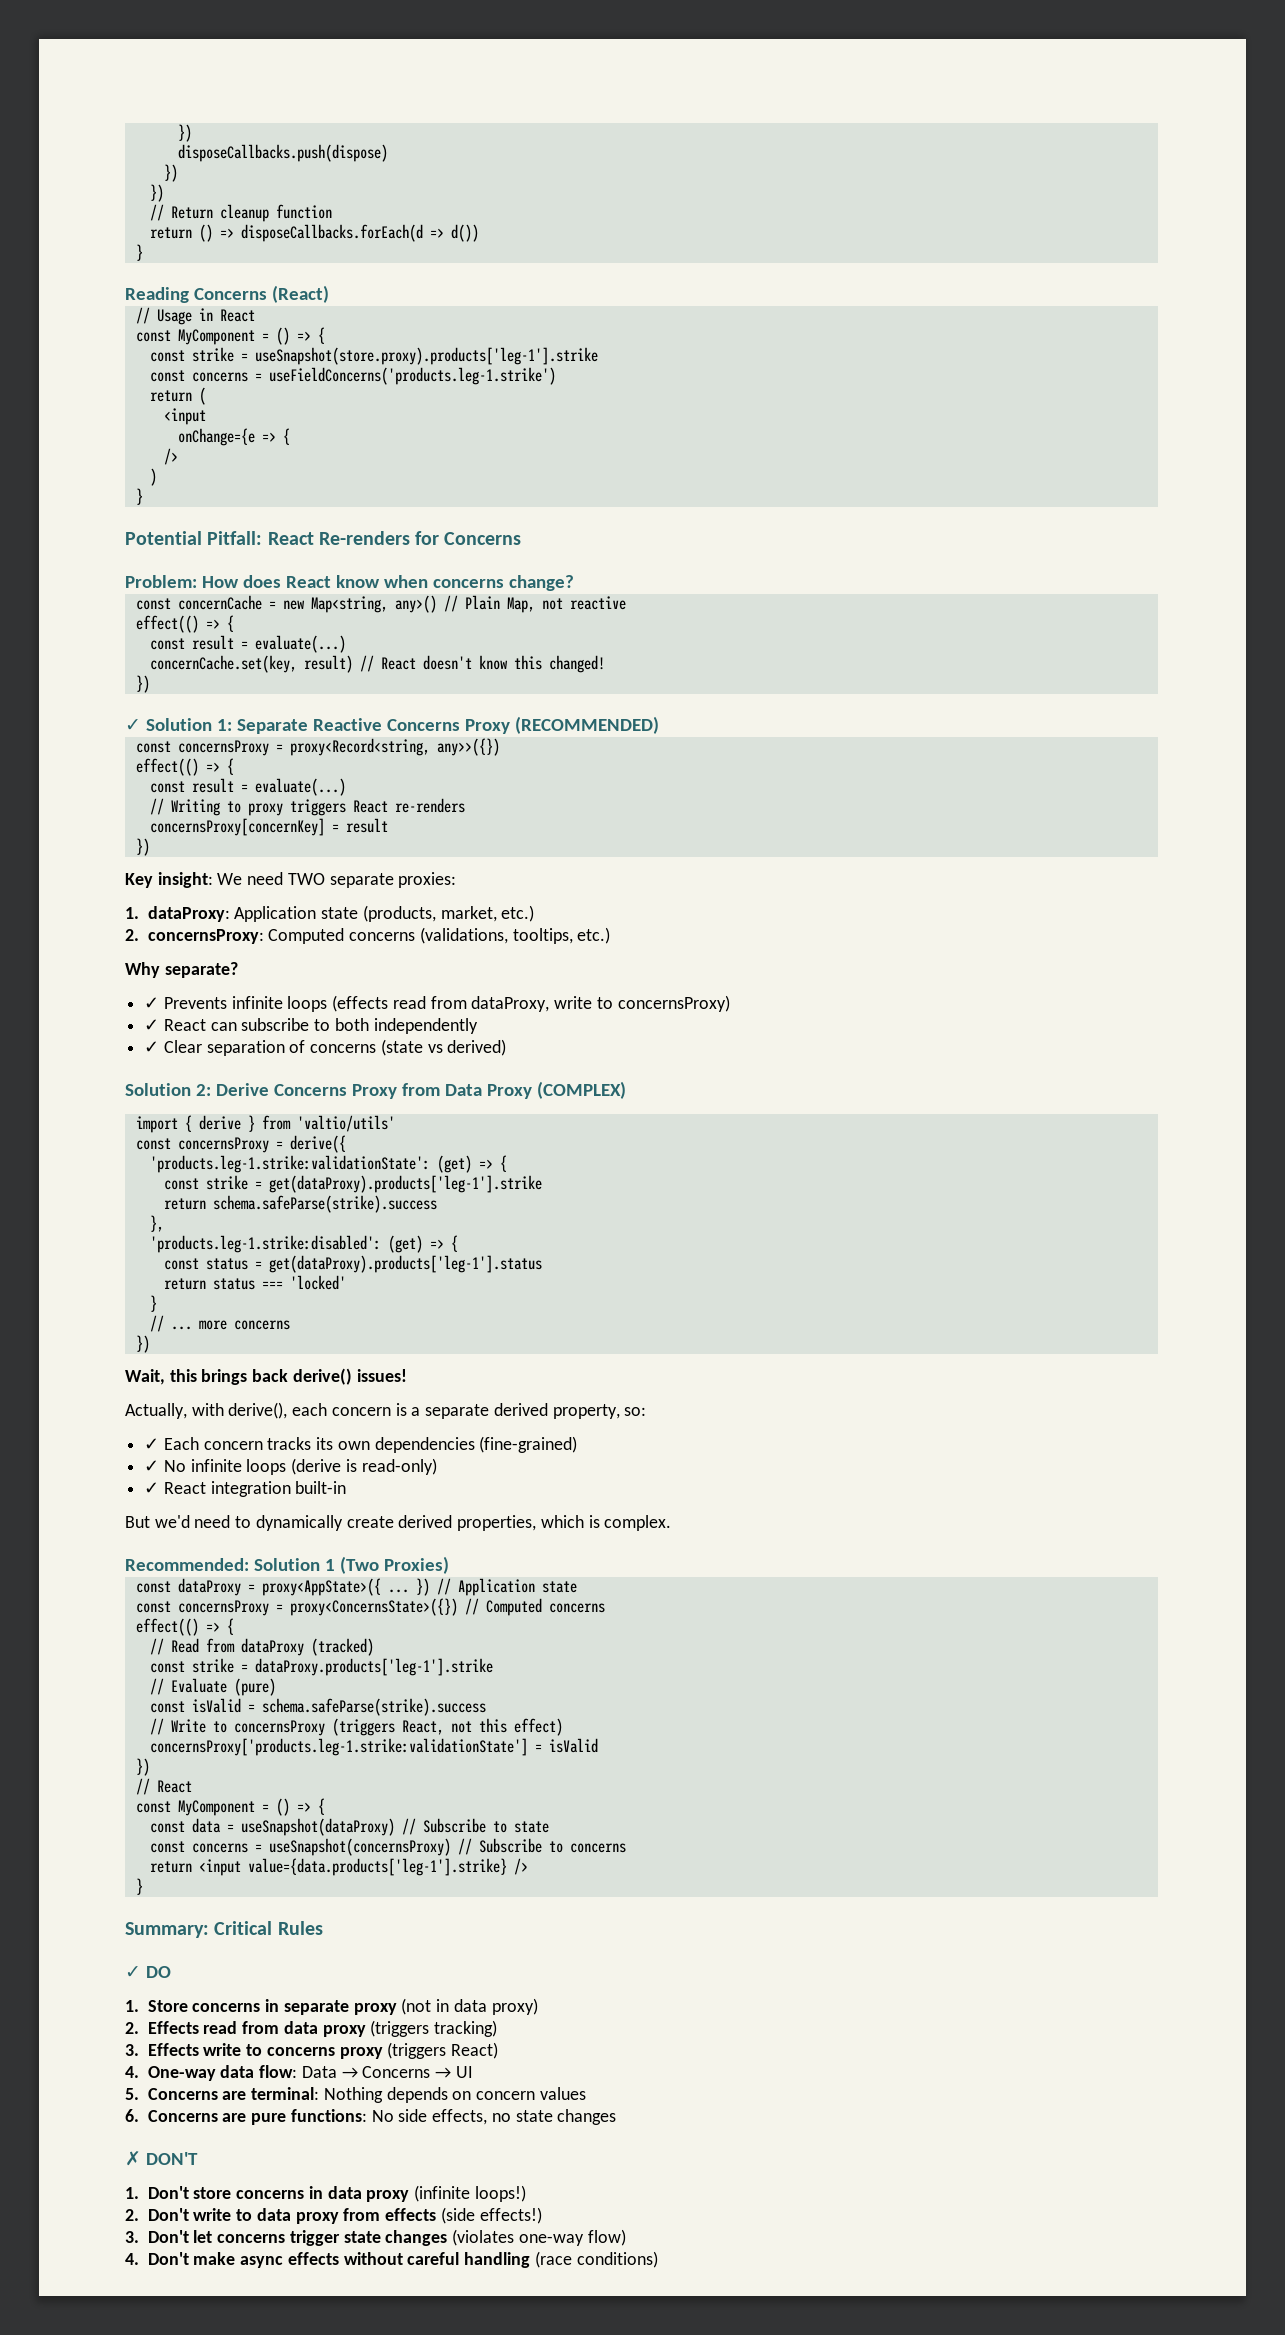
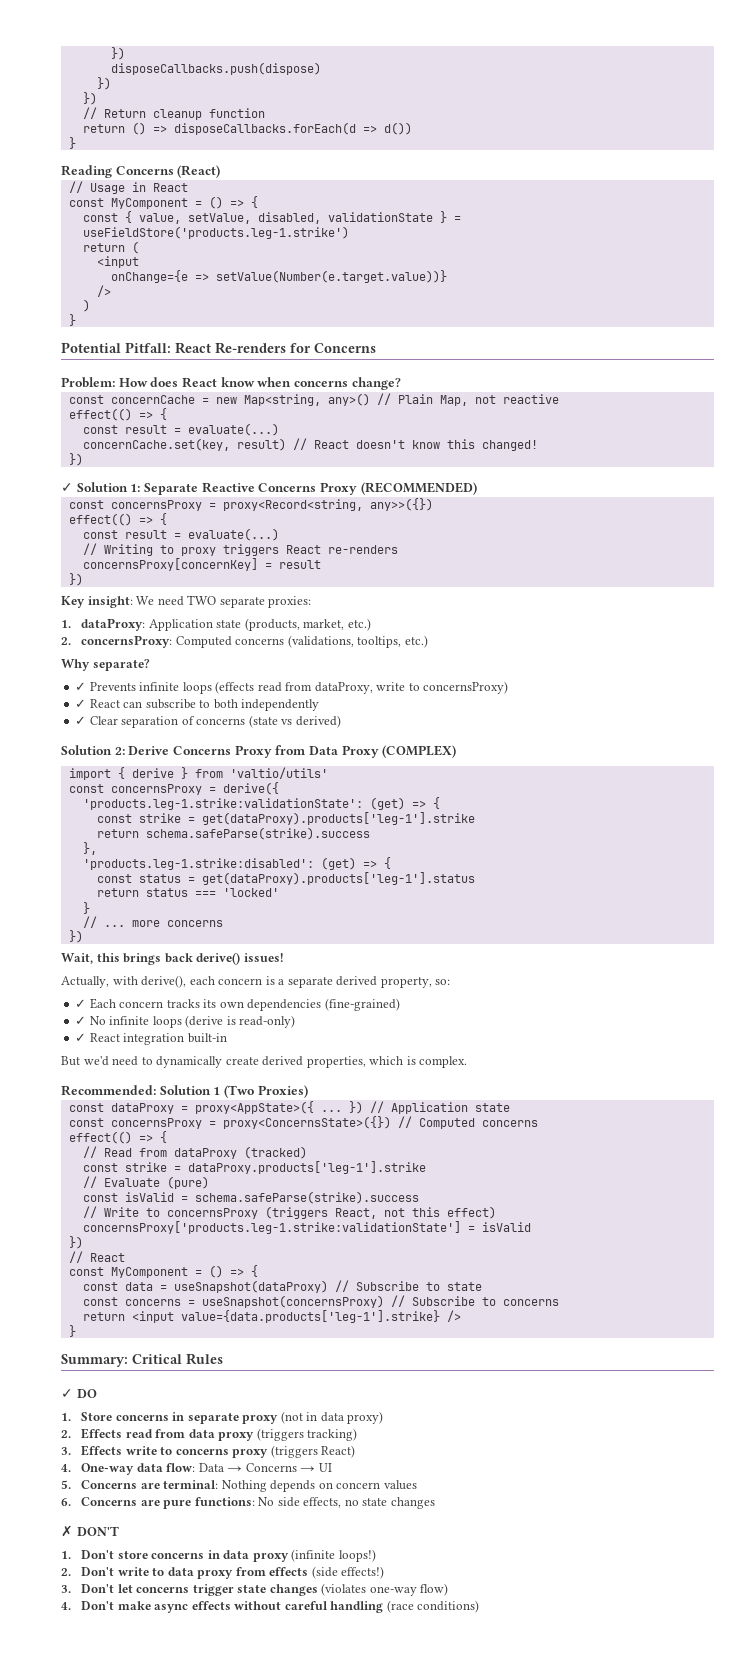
- const strike = useSnapshot(store.proxy).products['leg-1'].strike
- const concerns = useFieldConcerns('products.leg-1.strike')
+ const { value, setValue, disabled, validationState } = useFieldStore('products.leg-1.strike')
- onChange={e => {
+ onChange={e => setValue(Number(e.target.value))}

